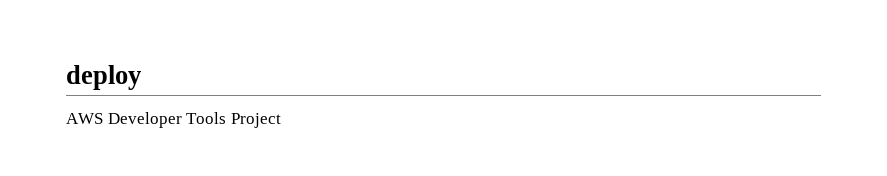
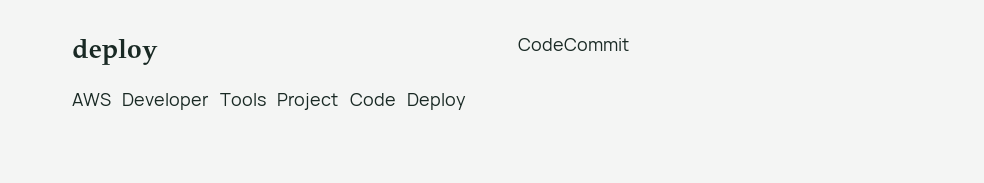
- AWS Developer Tools Project
+ AWS Developer Tools Project Code Deploy CodeCommit

